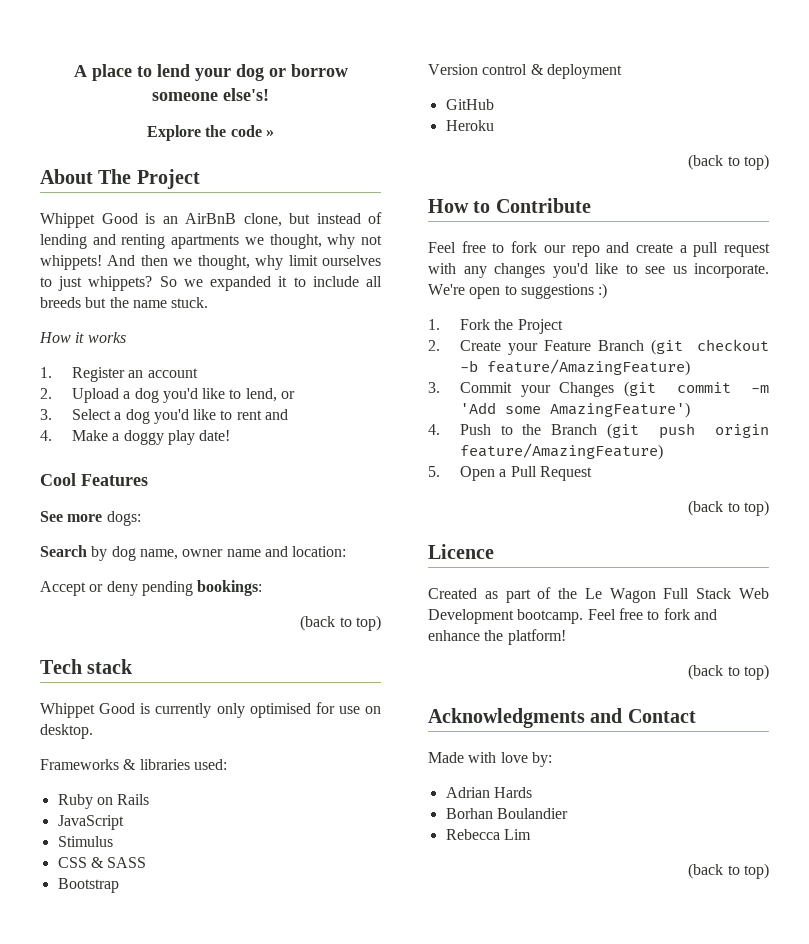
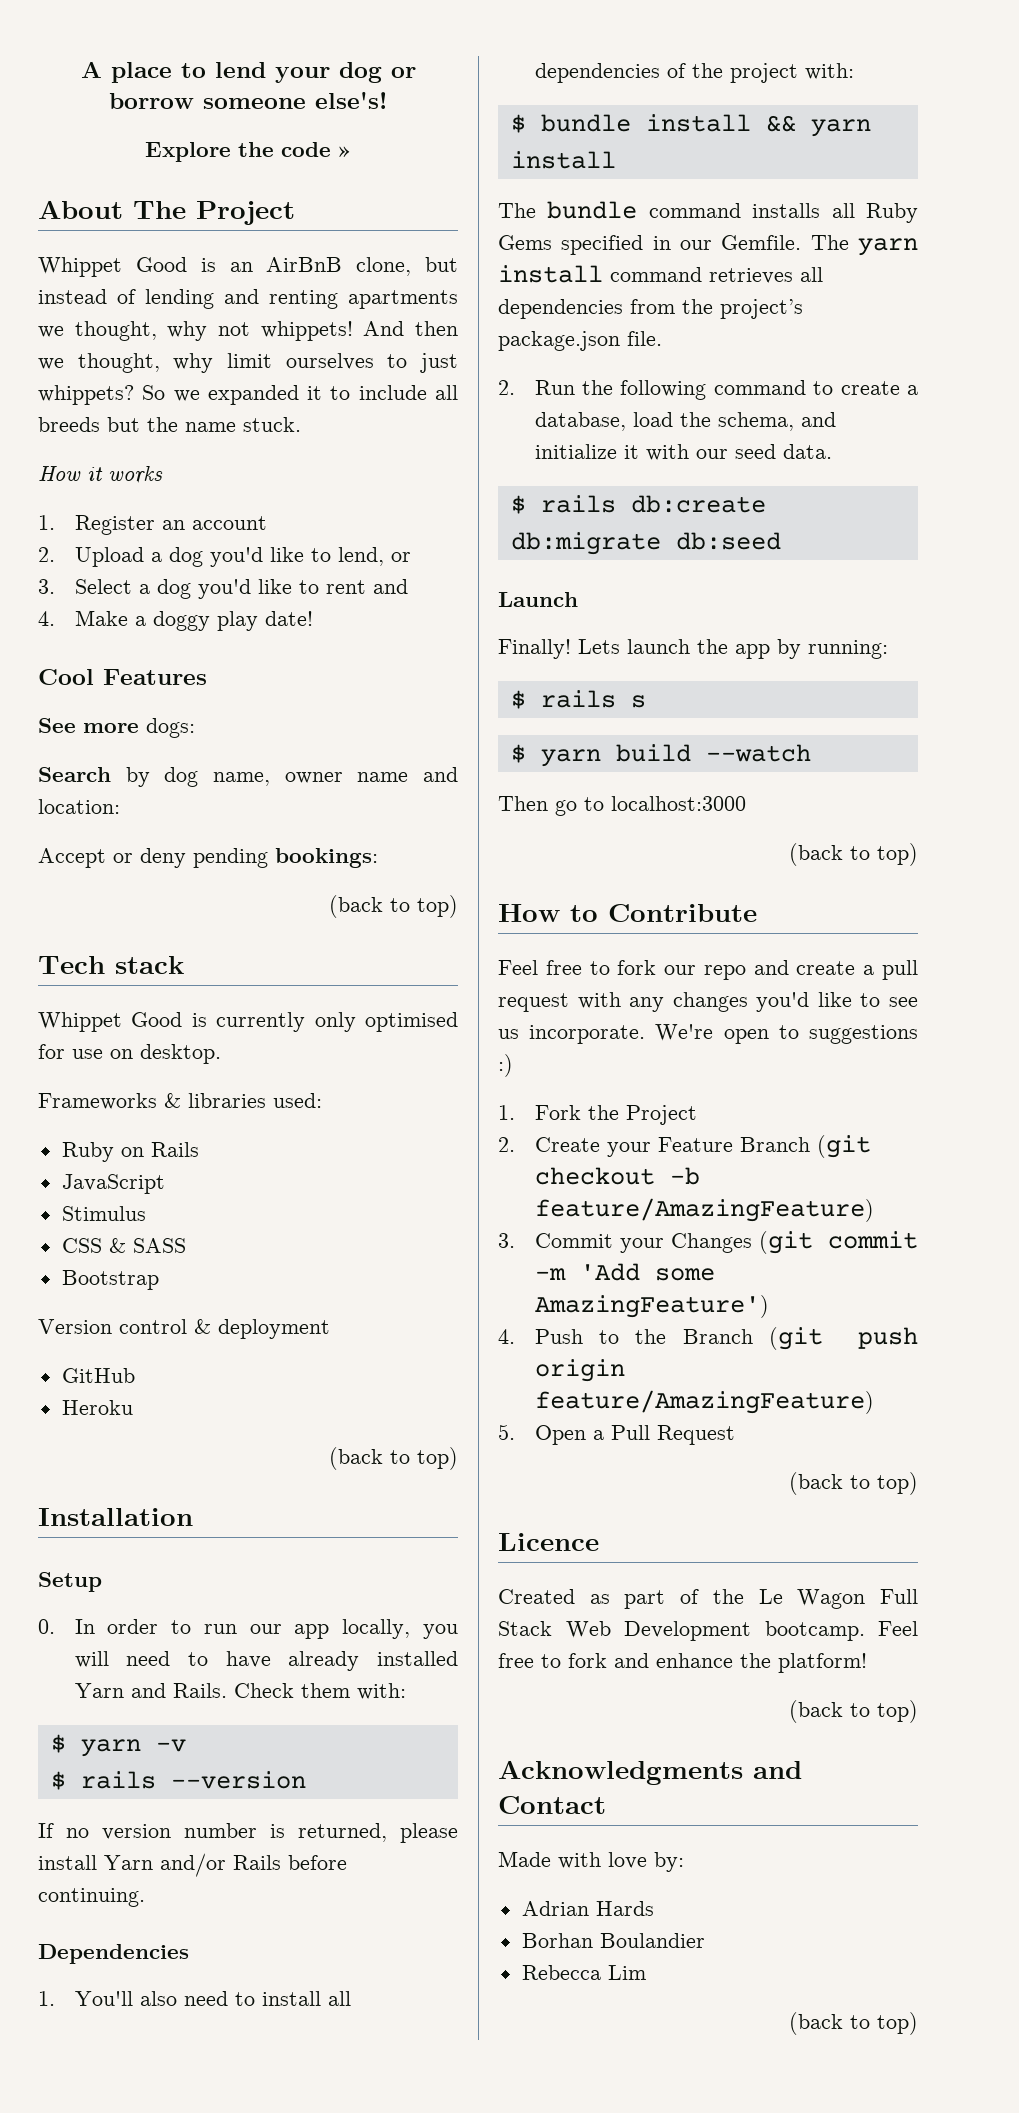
+ Installation
+ Setup
+ 0. In order to run our app locally, you will need to have already installed Yarn and Rails. Check them with:
+ $ yarn -v
+ $ rails --version
+ If no version number is returned, please install Yarn and/or Rails before continuing.
+ Dependencies
+ 1. You'll also need to install all dependencies of the project with:
+ $ bundle install && yarn install
+ The bundle command installs all Ruby Gems specified in our Gemfile. The yarn install command retrieves all dependencies from the project’s package.json file.
+ 2. Run the following command to create a database, load the schema, and initialize it with our seed data.
+ $ rails db:create db:migrate db:seed
+ Launch
+ Finally! Lets launch the app by running:
+ $ rails s
+ $ yarn build --watch
+ Then go to localhost:3000
+ (back to top)

